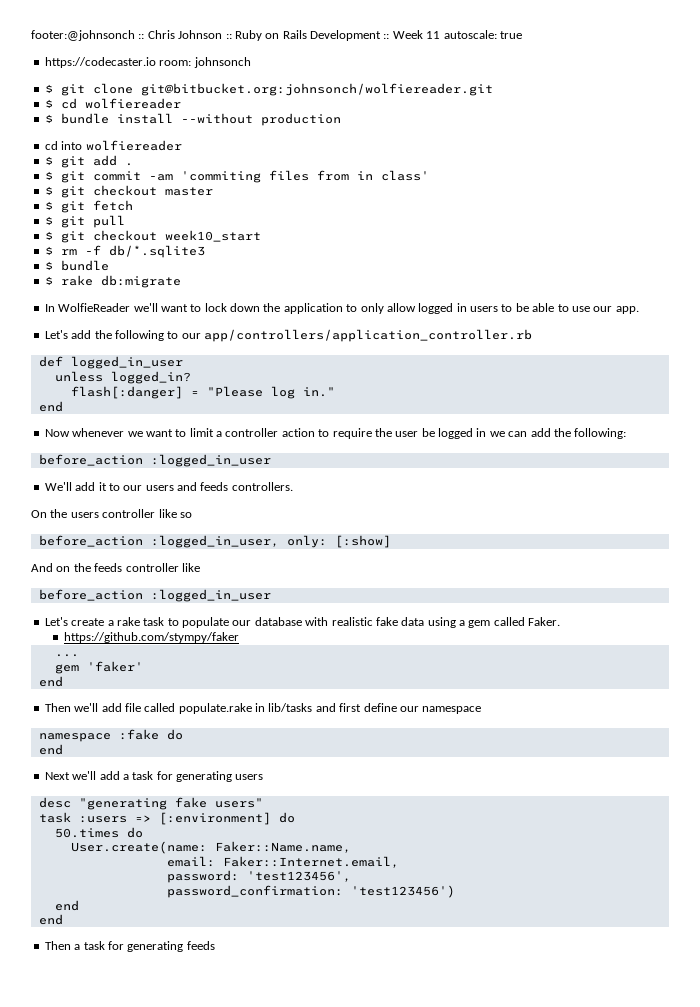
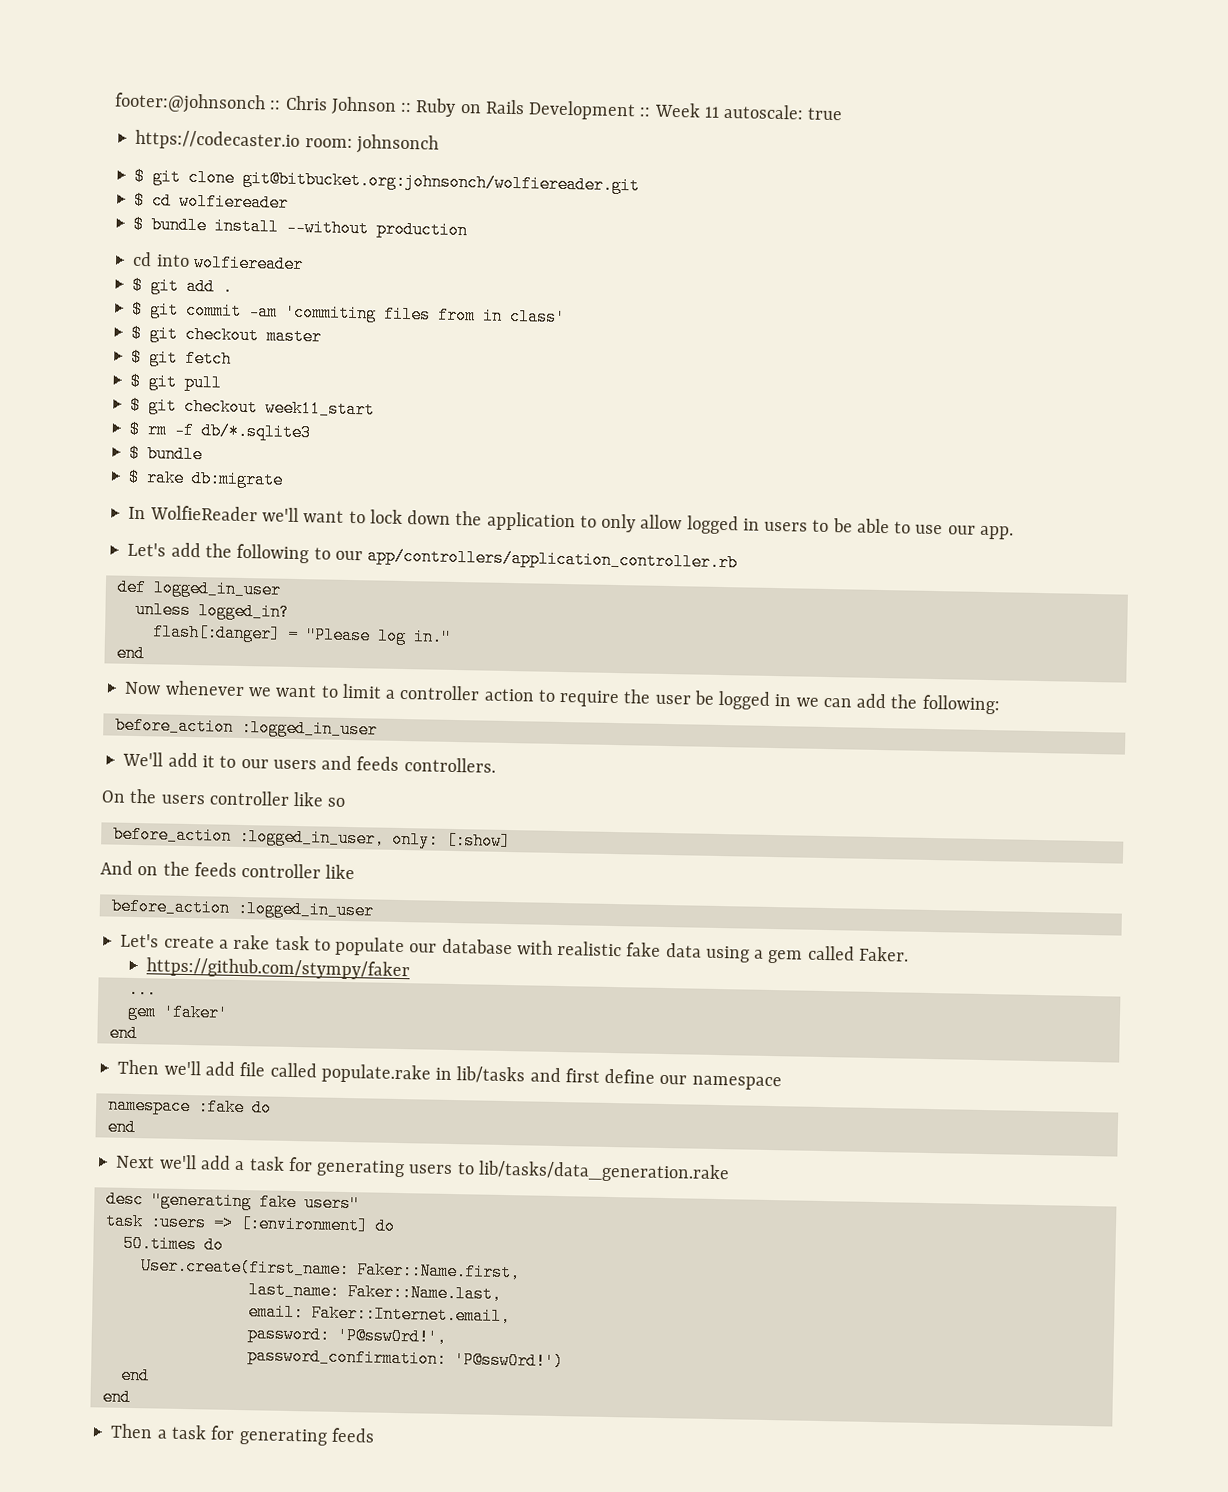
- $ git checkout week10_start
+ $ git checkout week11_start
- Next we'll add a task for generating users
+ Next we'll add a task for generating users to lib/tasks/data_generation.rake
- User.create(name: Faker::Name.name,
+ User.create(first_name: Faker::Name.first,
+ last_name: Faker::Name.last,
- password: 'test123456',
+ password: 'P@ssw0rd!',
- password_confirmation: 'test123456')
+ password_confirmation: 'P@ssw0rd!')

